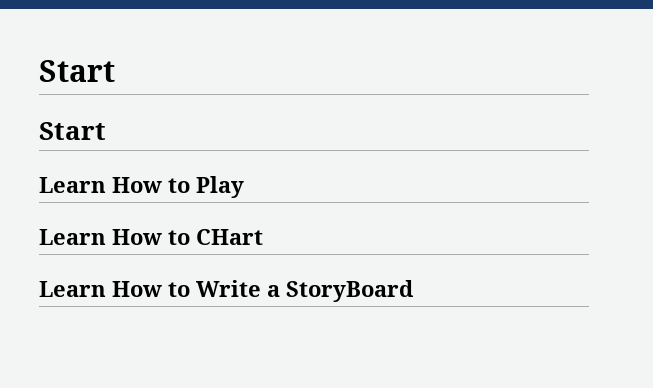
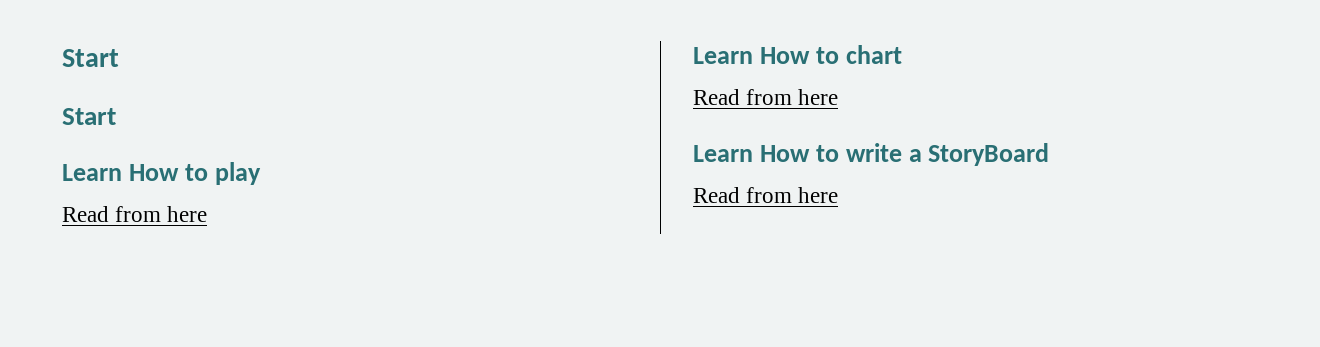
- Learn How to Play
- Learn How to CHart
- Learn How to Write a StoryBoard
+ Learn How to play
+ Read from here
+ Learn How to chart
+ Read from here
+ Learn How to write a StoryBoard
+ Read from here

